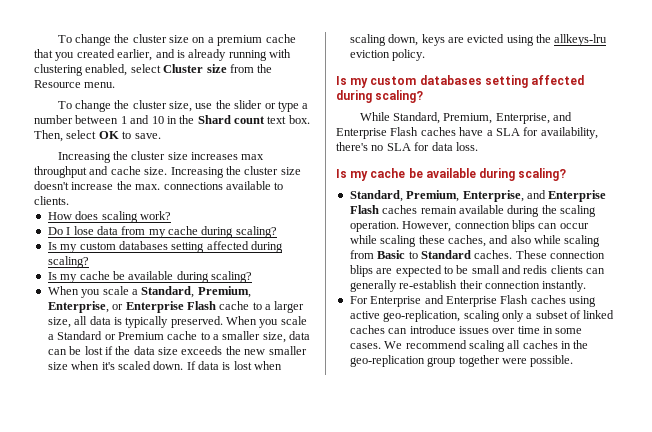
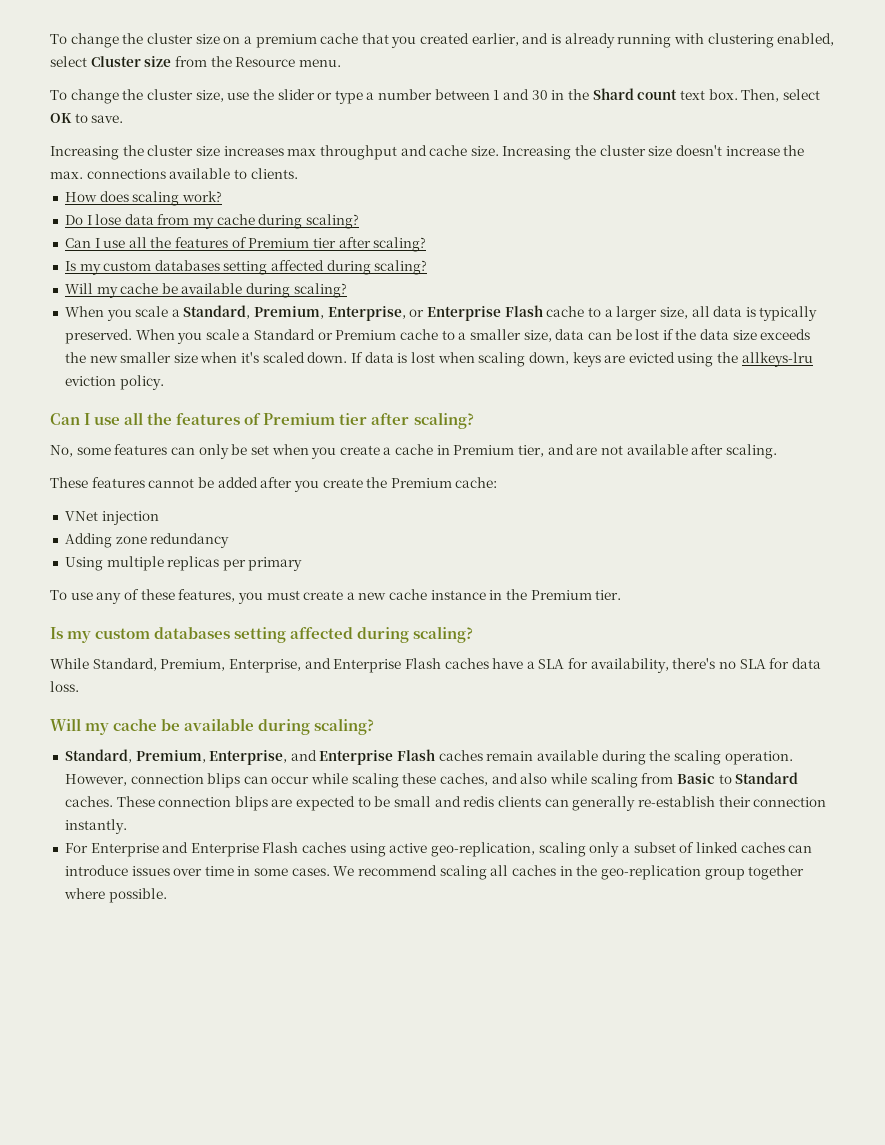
- To change the cluster size, use the slider or type a number between 1 and 10 in the Shard count text box.
+ To change the cluster size, use the slider or type a number between 1 and 30 in the Shard count text box.
  Do I lose data from my cache during scaling?
+ Can I use all the features of Premium tier after scaling?
  Is my custom databases setting affected during scaling?
- Is my cache be available during scaling?
+ Will my cache be available during scaling?
  If data is lost when scaling down, keys are evicted using the allkeys-lru eviction policy.
+ Can I use all the features of Premium tier after scaling?
+ No, some features can only be set when you create a cache in Premium tier, and are not available after scaling.
+ These features cannot be added after you create the Premium cache:
+ VNet injection
+ Adding zone redundancy
+ Using multiple replicas per primary
+ To use any of these features, you must create a new cache instance in the Premium tier.
  While Standard, Premium, Enterprise, and Enterprise Flash caches have a SLA for availability, there's no SLA for data loss.
- Is my cache be available during scaling?
+ Will my cache be available during scaling?
- We recommend scaling all caches in the geo-replication group together were possible.
+ We recommend scaling all caches in the geo-replication group together where possible.

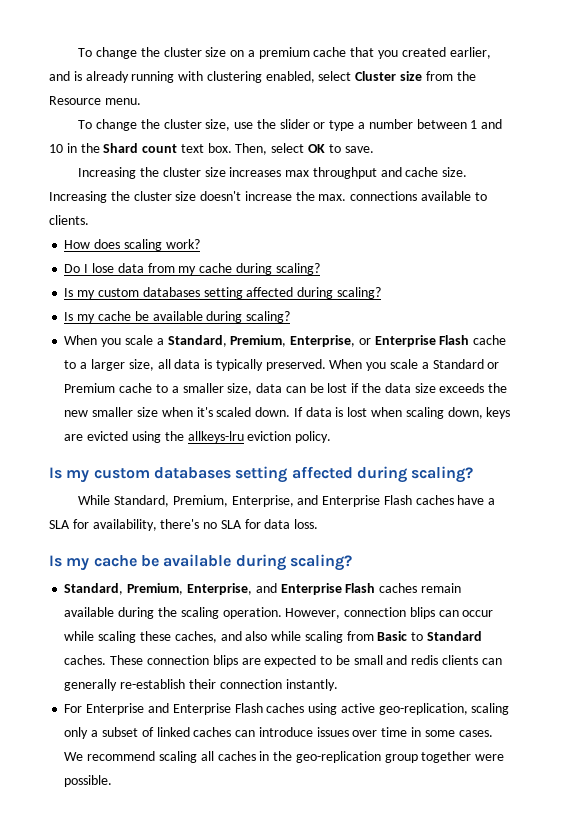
- To change the cluster size, use the slider or type a number between 1 and 30 in the Shard count text box.
+ To change the cluster size, use the slider or type a number between 1 and 10 in the Shard count text box.
  Do I lose data from my cache during scaling?
- Can I use all the features of Premium tier after scaling?
  Is my custom databases setting affected during scaling?
- Will my cache be available during scaling?
+ Is my cache be available during scaling?
  If data is lost when scaling down, keys are evicted using the allkeys-lru eviction policy.
- Can I use all the features of Premium tier after scaling?
- No, some features can only be set when you create a cache in Premium tier, and are not available after scaling.
- These features cannot be added after you create the Premium cache:
- VNet injection
- Adding zone redundancy
- Using multiple replicas per primary
- To use any of these features, you must create a new cache instance in the Premium tier.
  While Standard, Premium, Enterprise, and Enterprise Flash caches have a SLA for availability, there's no SLA for data loss.
- Will my cache be available during scaling?
+ Is my cache be available during scaling?
- We recommend scaling all caches in the geo-replication group together where possible.
+ We recommend scaling all caches in the geo-replication group together were possible.

